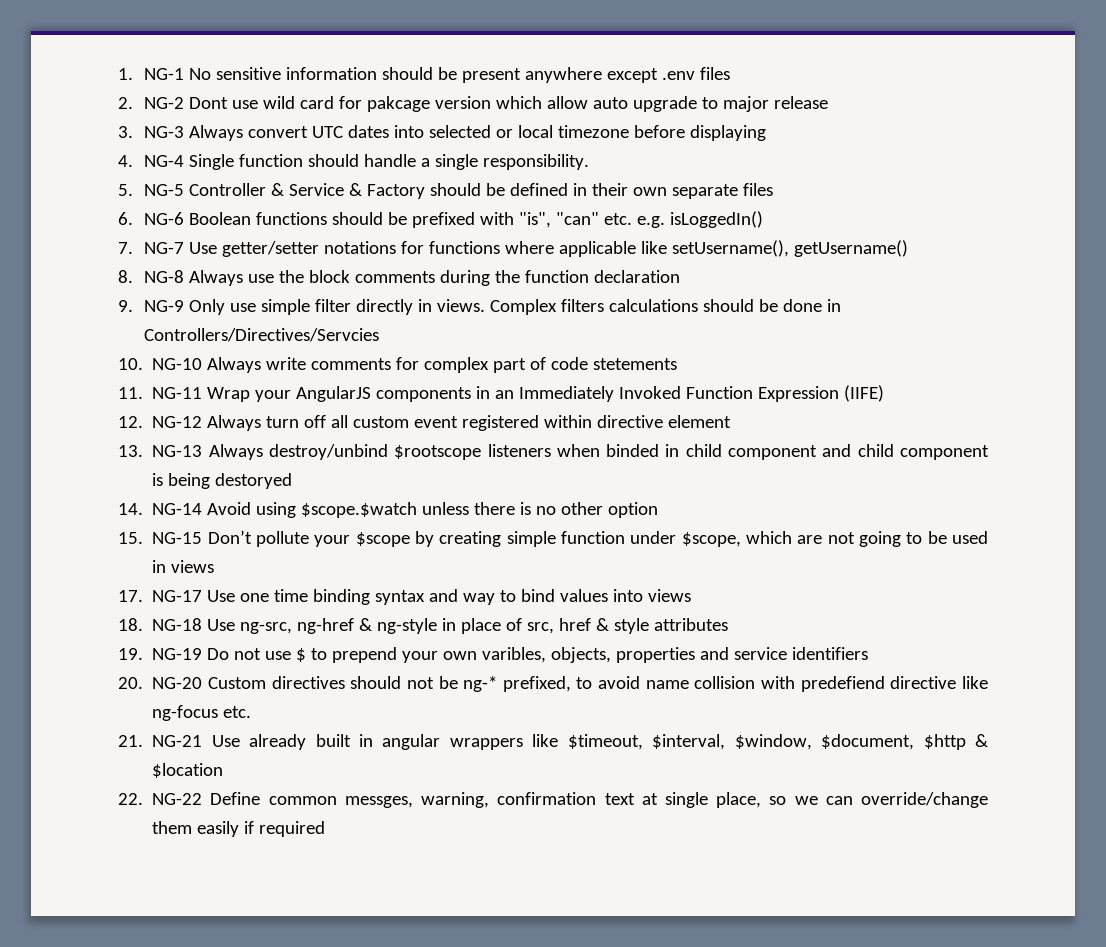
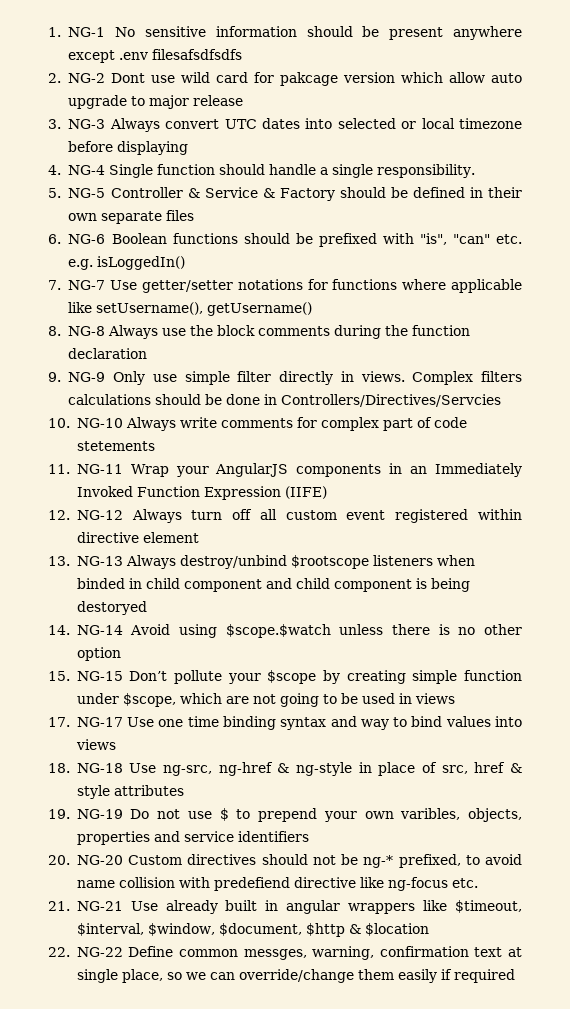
- 1. NG-1 No sensitive information should be present anywhere except .env files
+ 1. NG-1 No sensitive information should be present anywhere except .env filesafsdfsdfs

